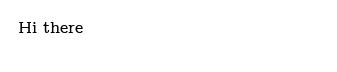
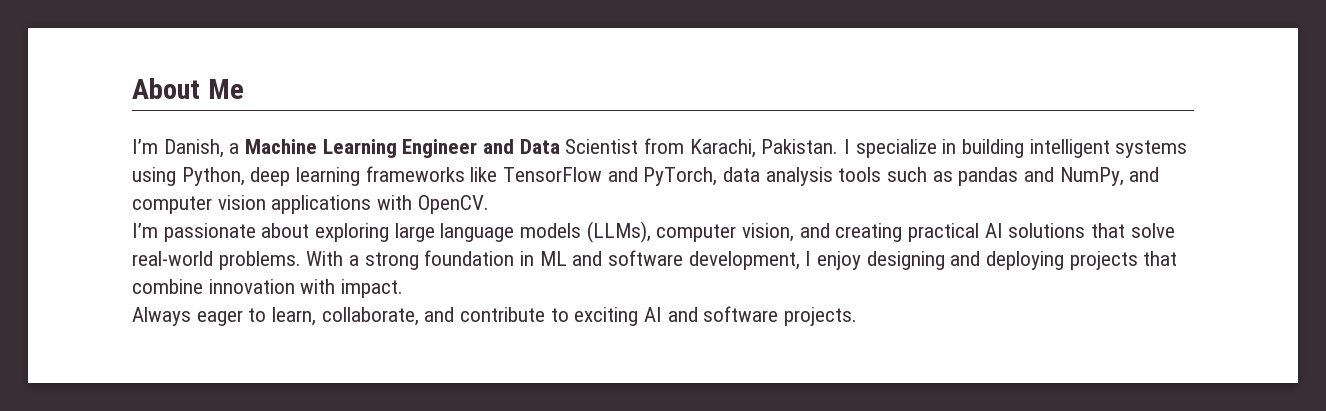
- Hi there
+ About Me
+ I’m Danish, a Machine Learning Engineer and Data Scientist from Karachi, Pakistan. I specialize in building intelligent systems using Python, deep learning frameworks like TensorFlow and PyTorch, data analysis tools such as pandas and NumPy, and computer vision applications with OpenCV.
+ I’m passionate about exploring large language models (LLMs), computer vision, and creating practical AI solutions that solve real-world problems. With a strong foundation in ML and software development, I enjoy designing and deploying projects that combine innovation with impact.
+ Always eager to learn, collaborate, and contribute to exciting AI and software projects.

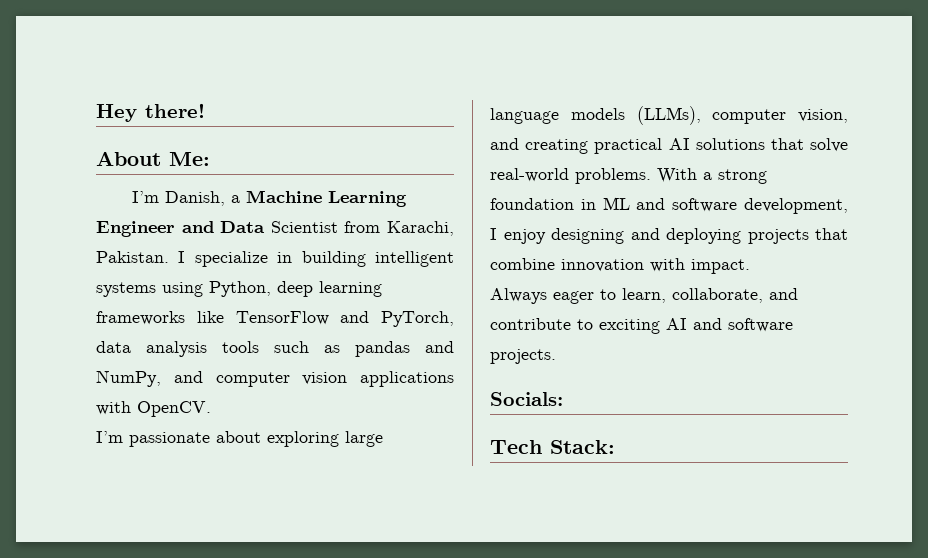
- About Me
+ Hey there!
+ About Me:
+ Socials:
+ Tech Stack:

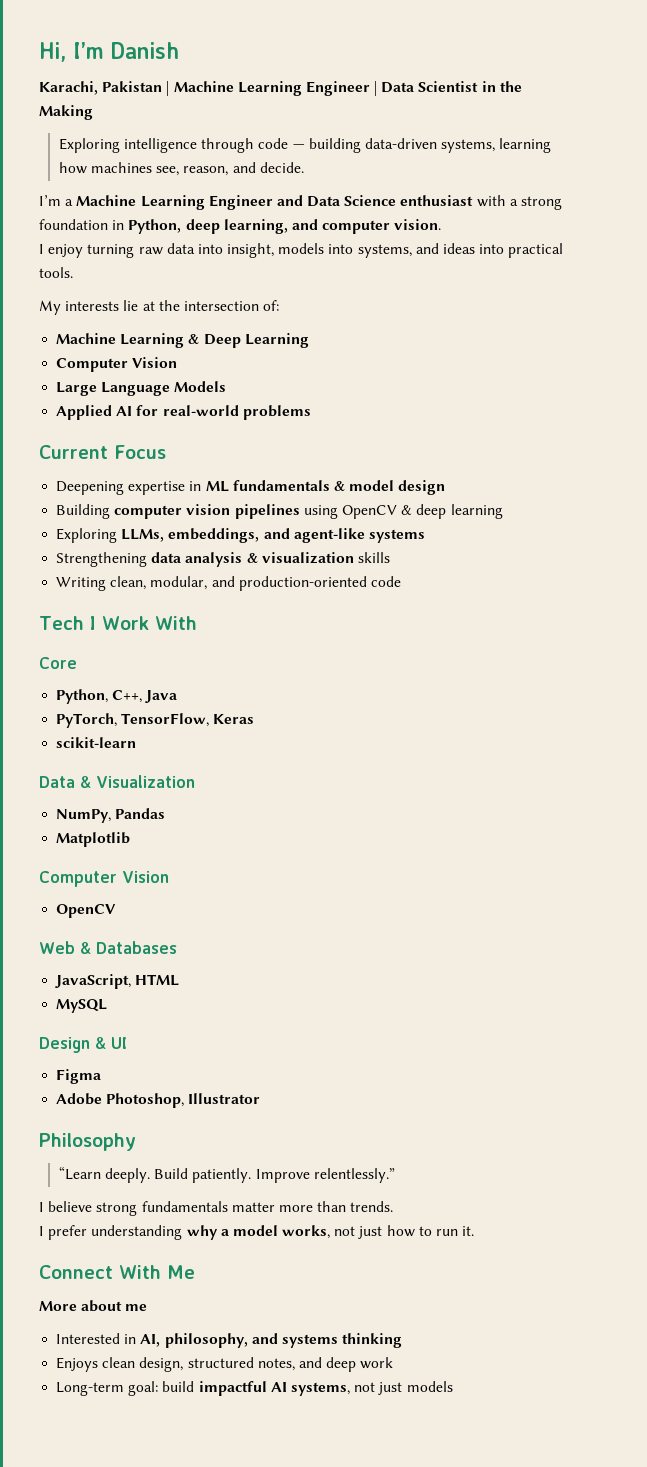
- Hey there!
- About Me:
- I’m Danish, a Machine Learning Engineer and Data Scientist from Karachi, Pakistan. I specialize in building intelligent systems using Python, deep learning frameworks like TensorFlow and PyTorch, data analysis tools such as pandas and NumPy, and computer vision applications with OpenCV.
- I’m passionate about exploring large language models (LLMs), computer vision, and creating practical AI solutions that solve real-world problems. With a strong foundation in ML and software development, I enjoy designing and deploying projects that combine innovation with impact.
- Always eager to learn, collaborate, and contribute to exciting AI and software projects.
- Socials:
- Tech Stack:
+ Hi, I’m Danish
+ Karachi, Pakistan | Machine Learning Engineer | Data Scientist in the Making
+ Exploring intelligence through code — building data-driven systems, learning how machines see, reason, and decide.
+ I’m a Machine Learning Engineer and Data Science enthusiast with a strong foundation in Python, deep learning, and computer vision.
+ I enjoy turning raw data into insight, models into systems, and ideas into practical tools.
+ My interests lie at the intersection of:
+ Machine Learning & Deep Learning
+ Computer Vision
+ Large Language Models
+ Applied AI for real-world problems
+ Current Focus
+ Deepening expertise in ML fundamentals & model design
+ Building computer vision pipelines using OpenCV & deep learning
+ Exploring LLMs, embeddings, and agent-like systems
+ Strengthening data analysis & visualization skills
+ Writing clean, modular, and production-oriented code
+ Tech I Work With
+ Core
+ Python, C++, Java
+ PyTorch, TensorFlow, Keras
+ scikit-learn
+ Data & Visualization
+ NumPy, Pandas
+ Matplotlib
+ Computer Vision
+ OpenCV
+ Web & Databases
+ JavaScript, HTML
+ MySQL
+ Design & UI
+ Figma
+ Adobe Photoshop, Illustrator
+ Philosophy
+ “Learn deeply. Build patiently. Improve relentlessly.”
+ I believe strong fundamentals matter more than trends.
+ I prefer understanding why a model works, not just how to run it.
+ Connect With Me
+ More about me
+ Interested in AI, philosophy, and systems thinking
+ Enjoys clean design, structured notes, and deep work
+ Long-term goal: build impactful AI systems, not just models

